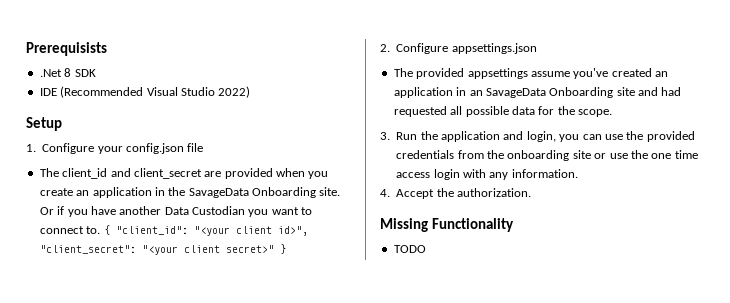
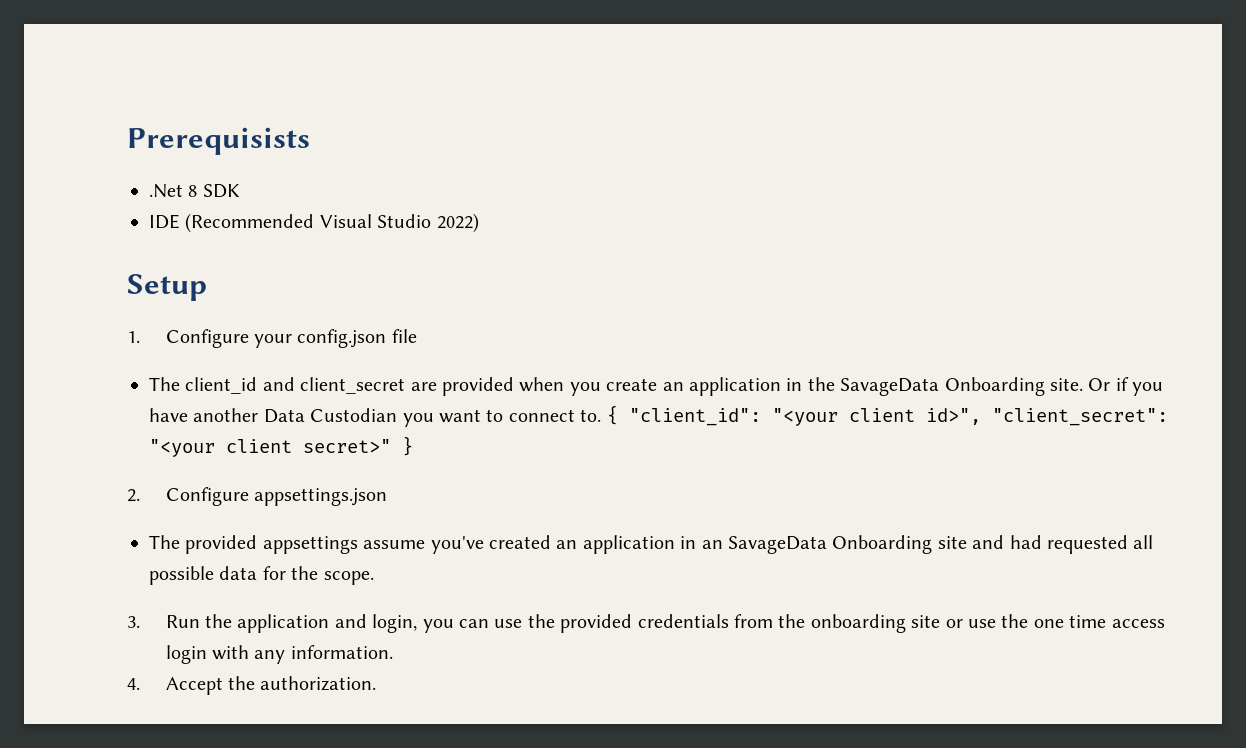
- Missing Functionality
- TODO

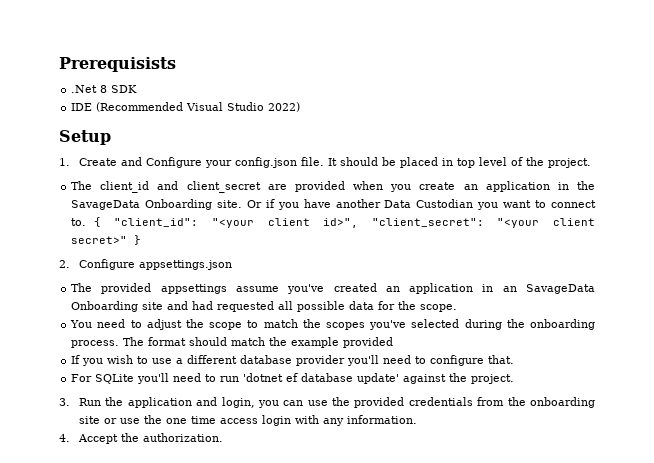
- 1. Configure your config.json file
+ 1. Create and Configure your config.json file. It should be placed in top level of the project.
+ You need to adjust the scope to match the scopes you've selected during the onboarding process. The format should match the example provided
+ If you wish to use a different database provider you'll need to configure that.
+ For SQLite you'll need to run 'dotnet ef database update' against the project.

